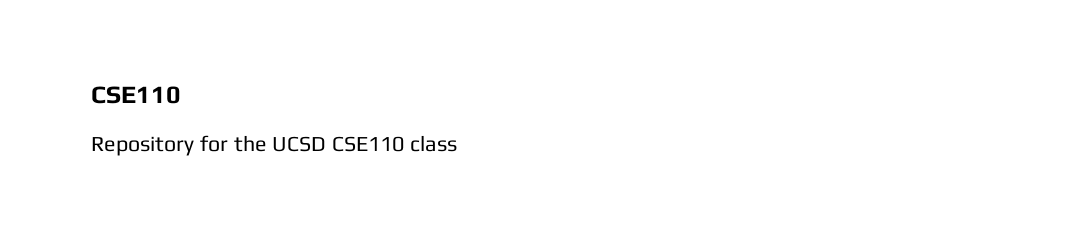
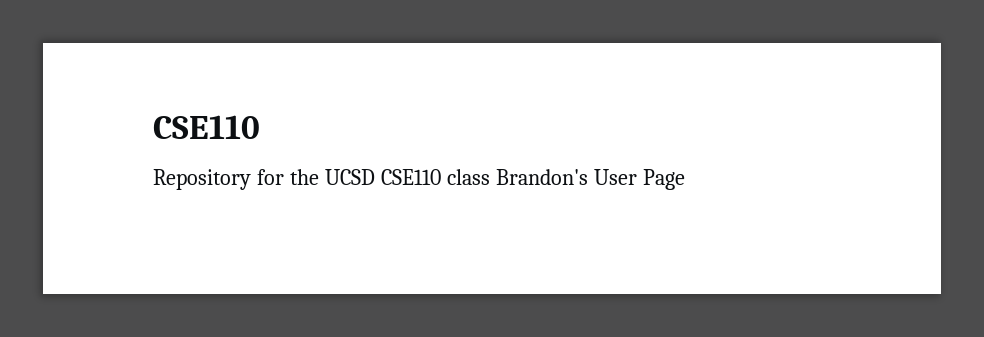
- Repository for the UCSD CSE110 class
+ Repository for the UCSD CSE110 class Brandon's User Page

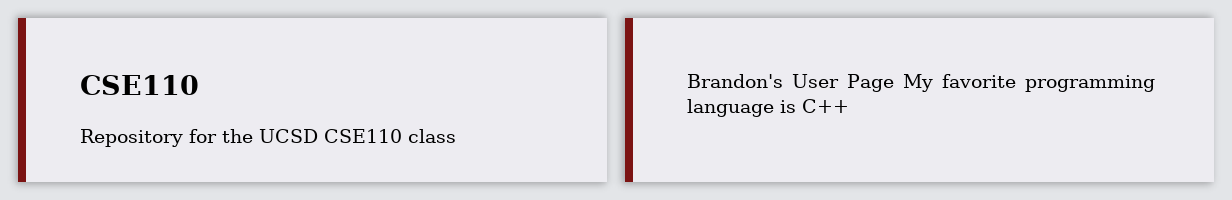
- Repository for the UCSD CSE110 class Brandon's User Page
+ Repository for the UCSD CSE110 class Brandon's User Page My favorite programming language is C++

